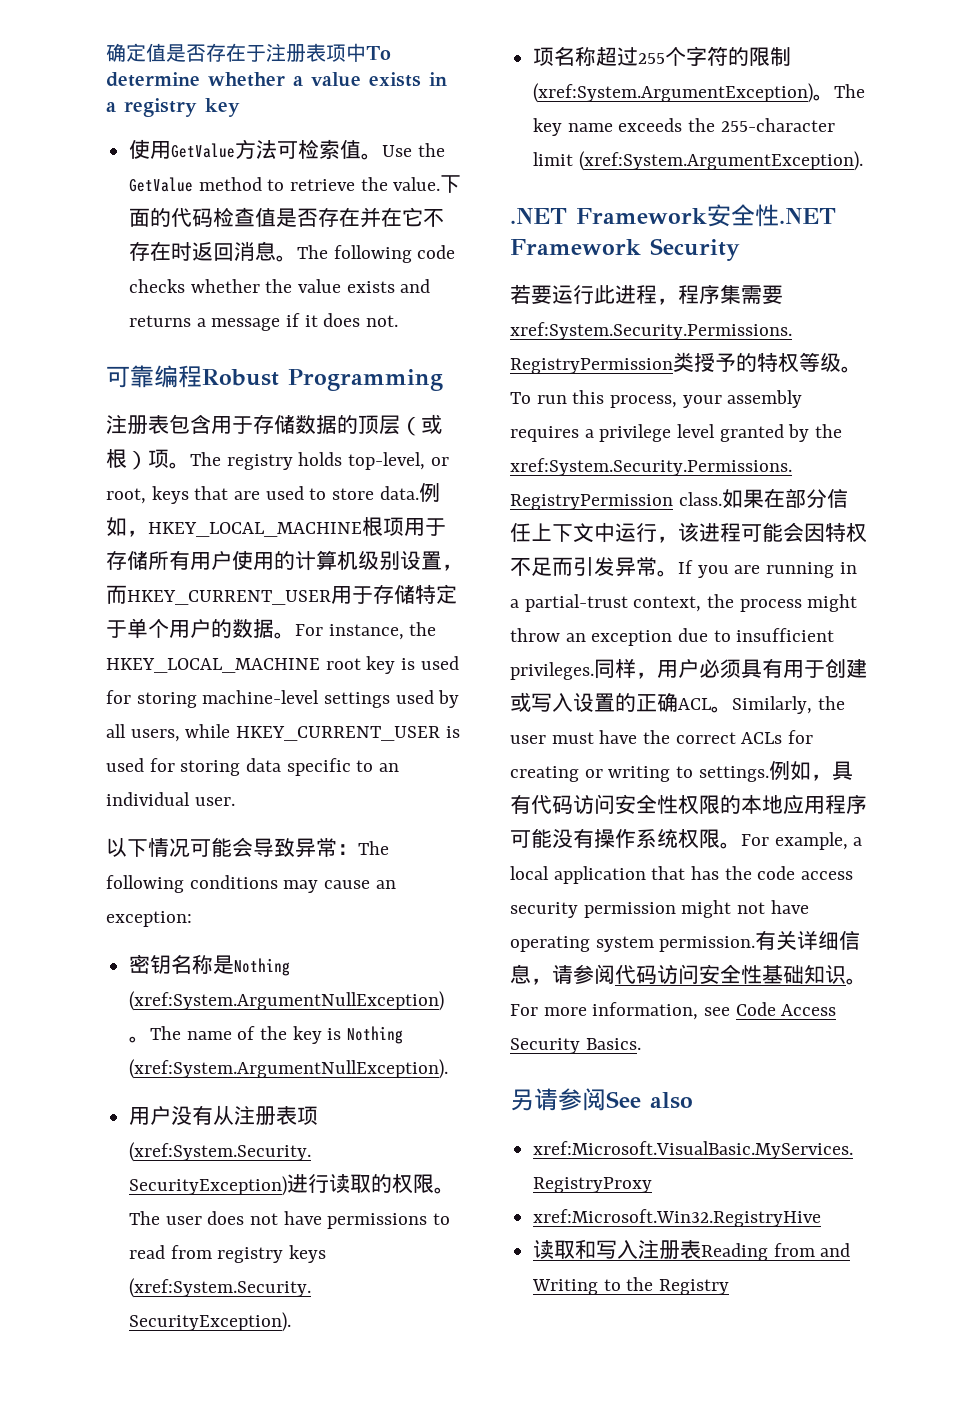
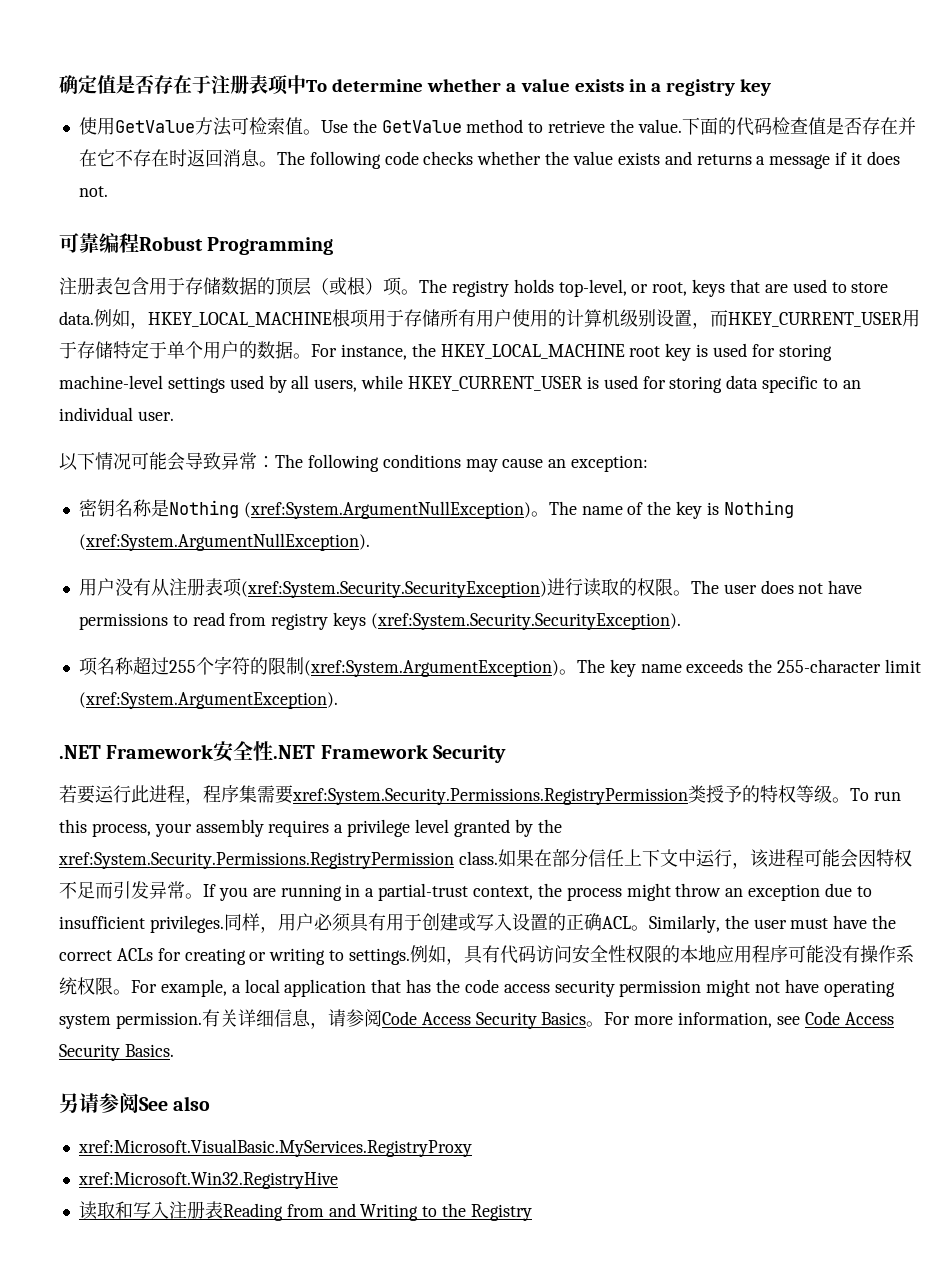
- 有关详细信息，请参阅代码访问安全性基础知识。
+ 有关详细信息，请参阅Code Access Security Basics。

